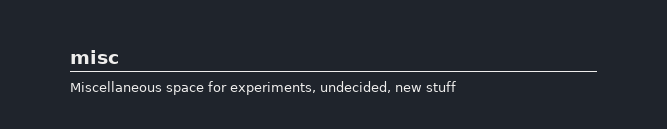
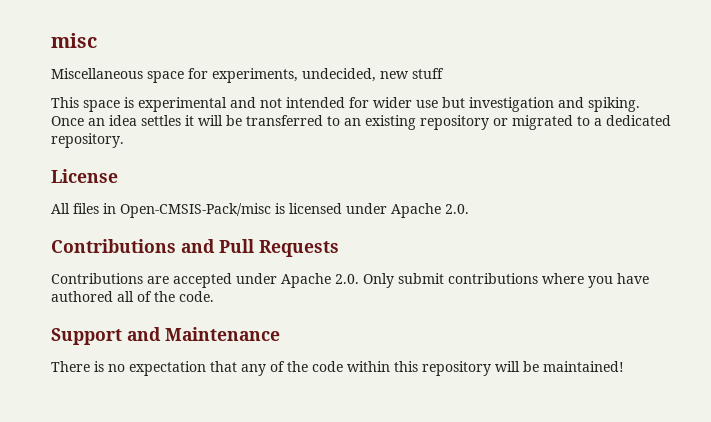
+ This space is experimental and not intended for wider use but investigation and spiking. Once an idea settles it will be transferred to an existing repository or migrated to a dedicated repository.
+ License
+ All files in Open-CMSIS-Pack/misc is licensed under Apache 2.0.
+ Contributions and Pull Requests
+ Contributions are accepted under Apache 2.0. Only submit contributions where you have authored all of the code.
+ Support and Maintenance
+ There is no expectation that any of the code within this repository will be maintained!

